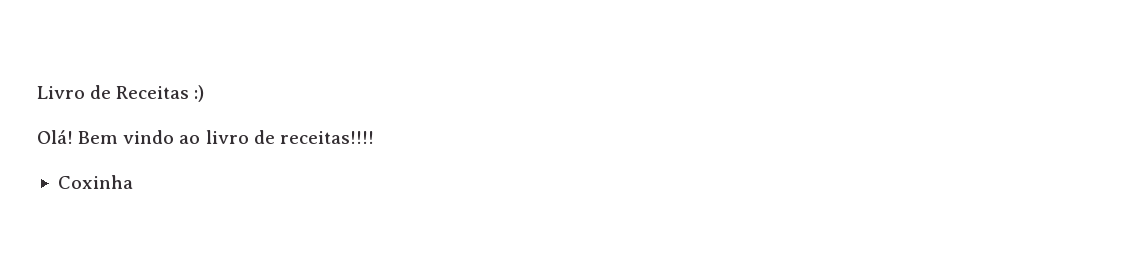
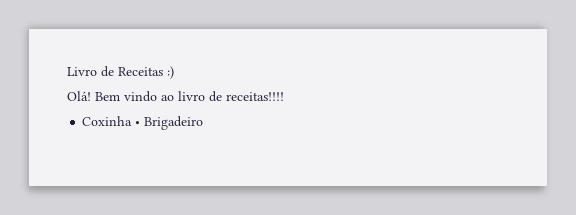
- Coxinha
+ Coxinha • Brigadeiro

